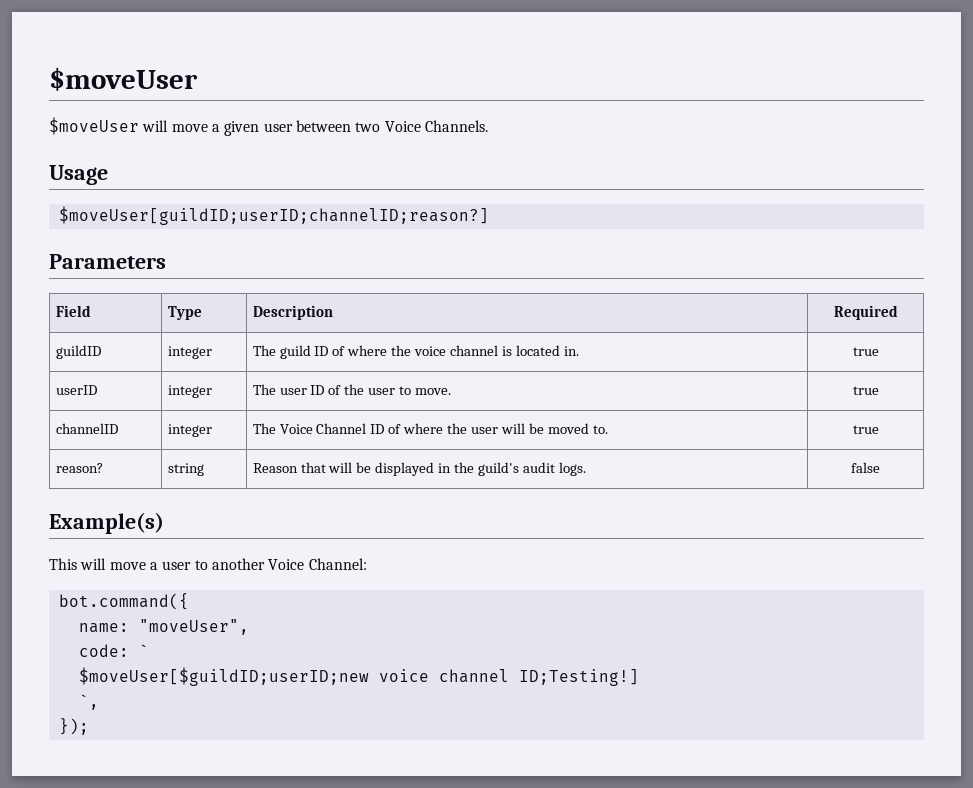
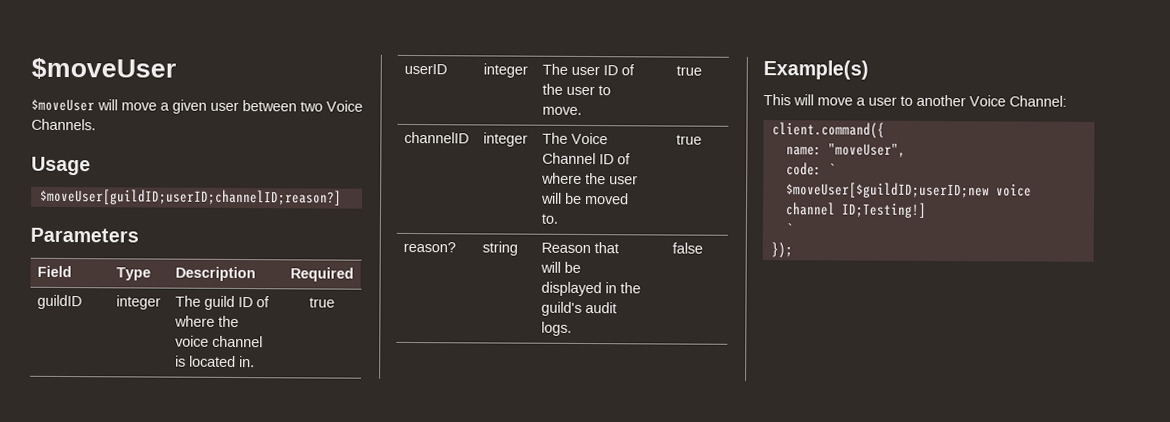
- bot.command({
+ client.command({
  $moveUser[$guildID;userID;new voice channel ID;Testing!]
- `,
+ `

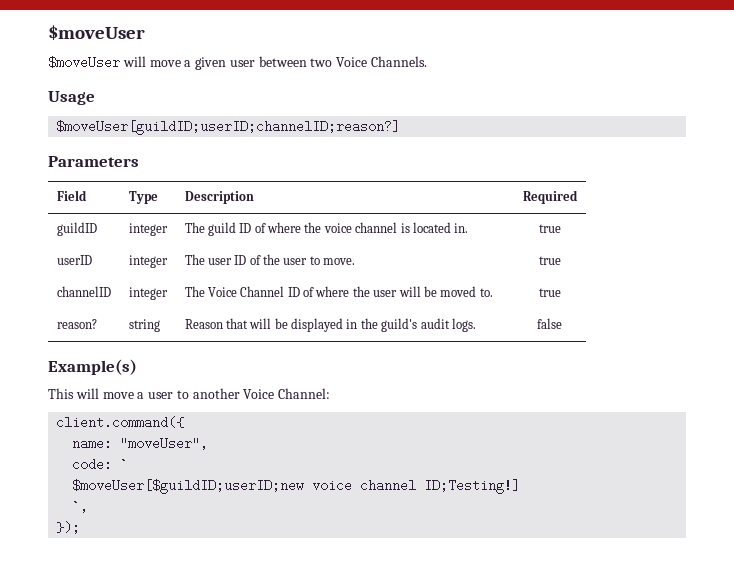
  $moveUser[$guildID;userID;new voice channel ID;Testing!]
- `
+ `,

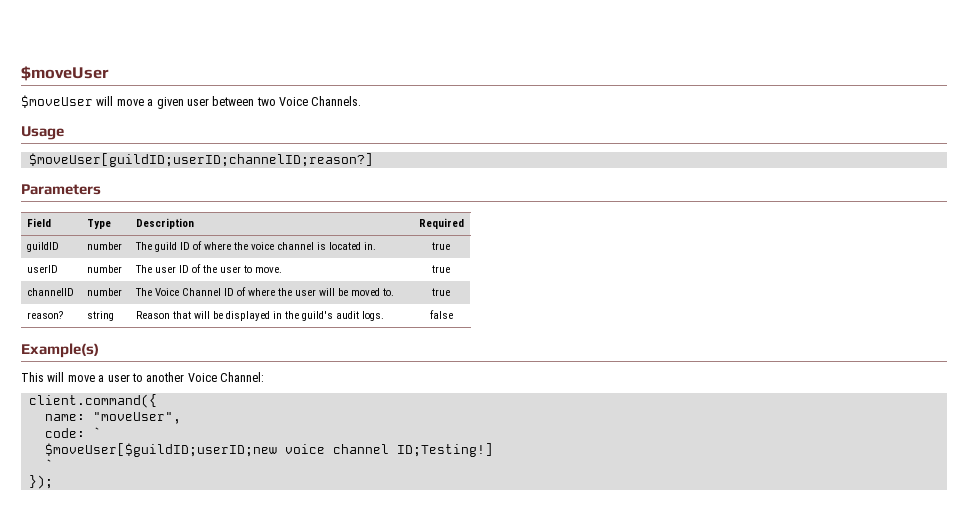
- guildID | integer | The guild ID of where the voice channel is located in. | true
+ guildID | number | The guild ID of where the voice channel is located in. | true
- userID | integer | The user ID of the user to move. | true
+ userID | number | The user ID of the user to move. | true
- channelID | integer | The Voice Channel ID of where the user will be moved to. | true
+ channelID | number | The Voice Channel ID of where the user will be moved to. | true
  $moveUser[$guildID;userID;new voice channel ID;Testing!]
- `,
+ `

